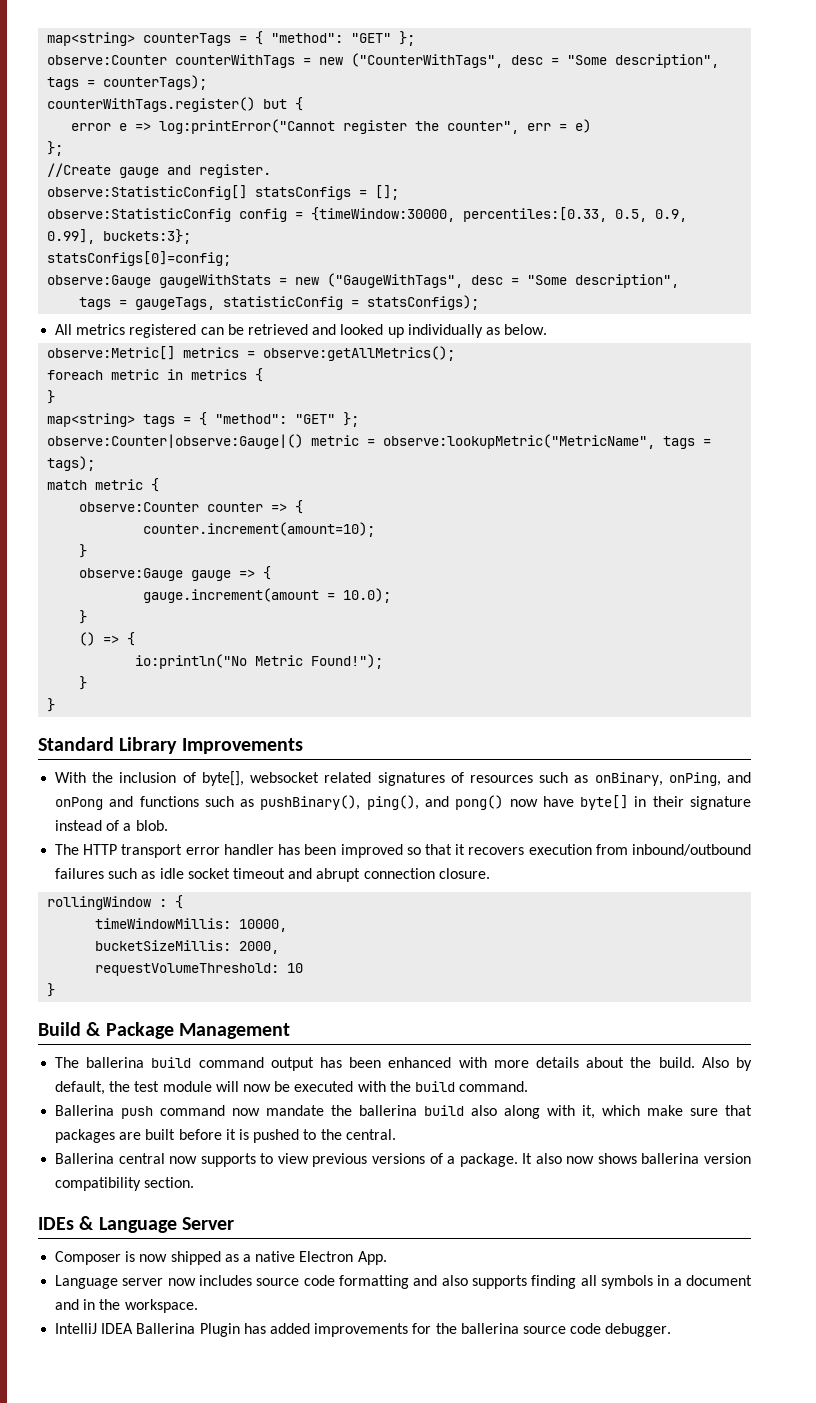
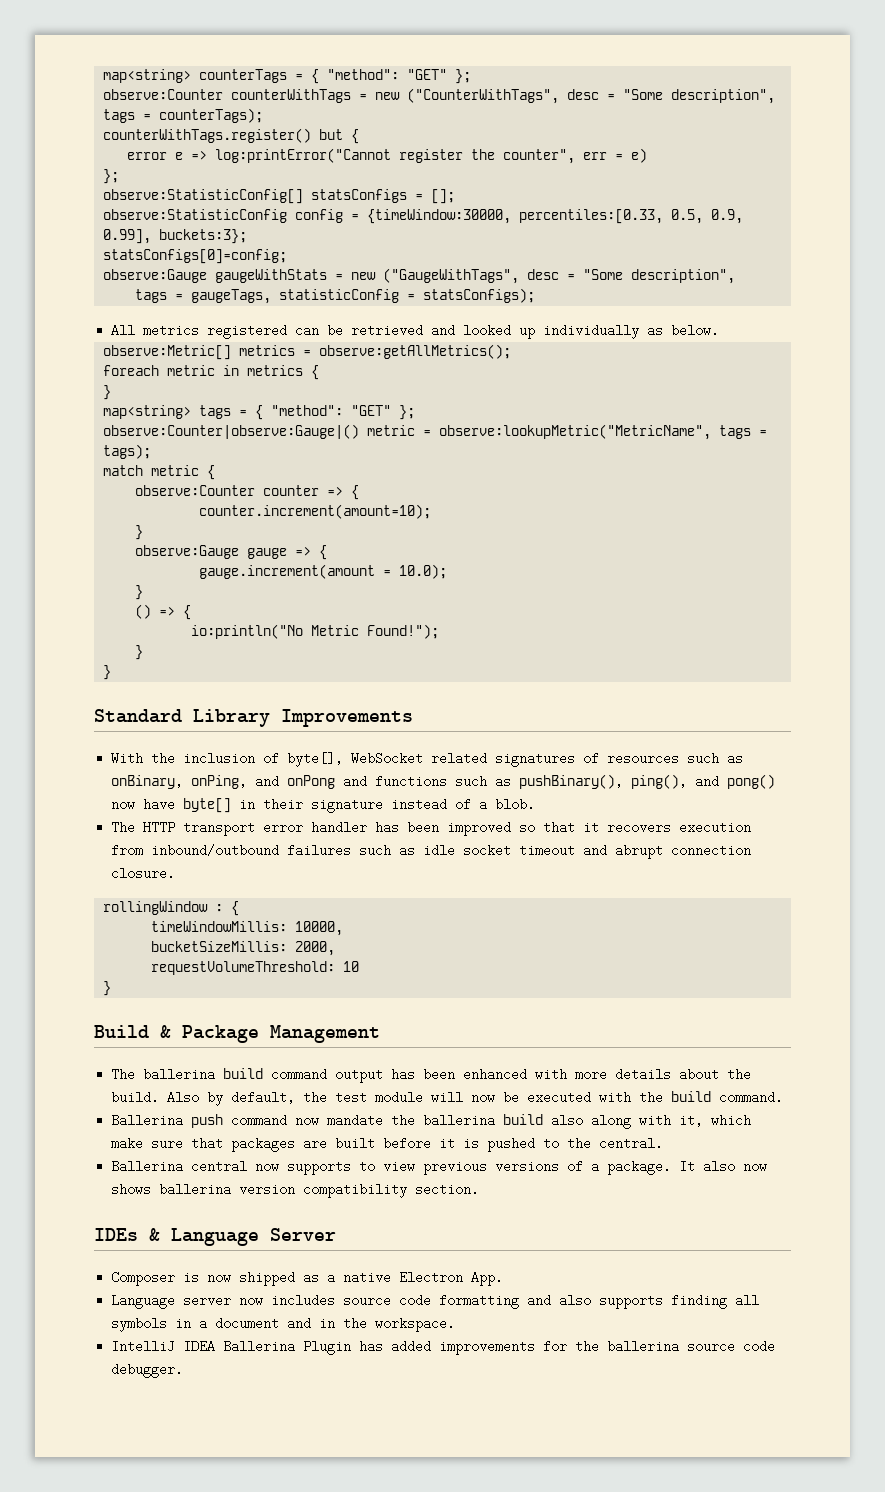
- //Create gauge and register.
- With the inclusion of byte[], websocket related signatures of resources such as onBinary, onPing, and onPong and functions such as pushBinary(), ping(), and pong() now have byte[] in their signature instead of a blob.
+ With the inclusion of byte[], WebSocket related signatures of resources such as onBinary, onPing, and onPong and functions such as pushBinary(), ping(), and pong() now have byte[] in their signature instead of a blob.

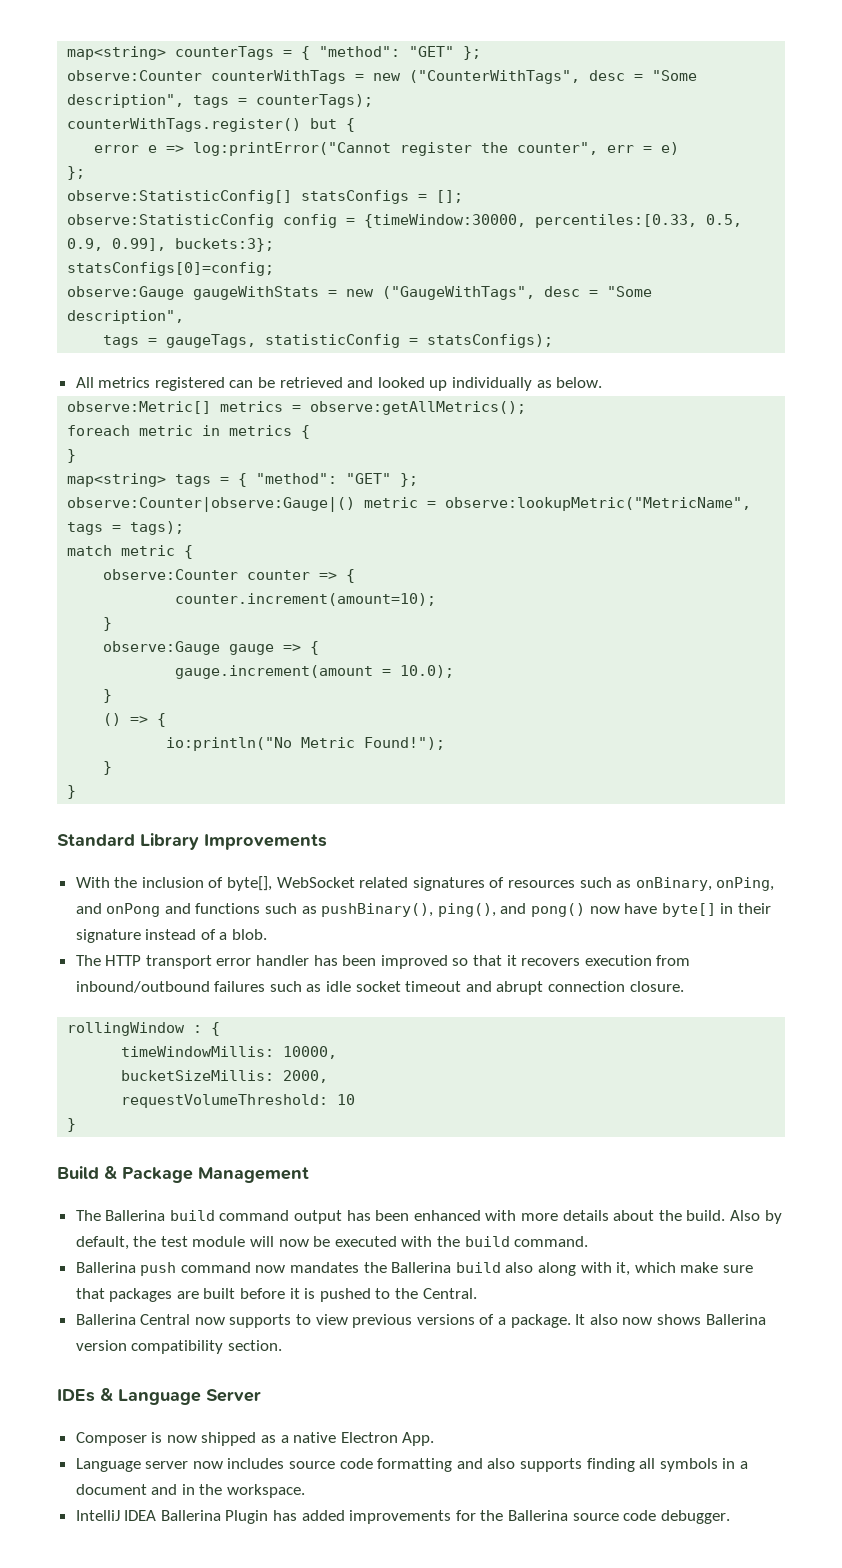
- The ballerina build command output has been enhanced with more details about the build.
+ The Ballerina build command output has been enhanced with more details about the build.
- Ballerina push command now mandate the ballerina build also along with it, which make sure that packages are built before it is pushed to the central.
- Ballerina central now supports to view previous versions of a package.
+ Ballerina push command now mandates the Ballerina build also along with it, which make sure that packages are built before it is pushed to the Central.
+ Ballerina Central now supports to view previous versions of a package.
- It also now shows ballerina version compatibility section.
+ It also now shows Ballerina version compatibility section.
- IntelliJ IDEA Ballerina Plugin has added improvements for the ballerina source code debugger.
+ IntelliJ IDEA Ballerina Plugin has added improvements for the Ballerina source code debugger.

